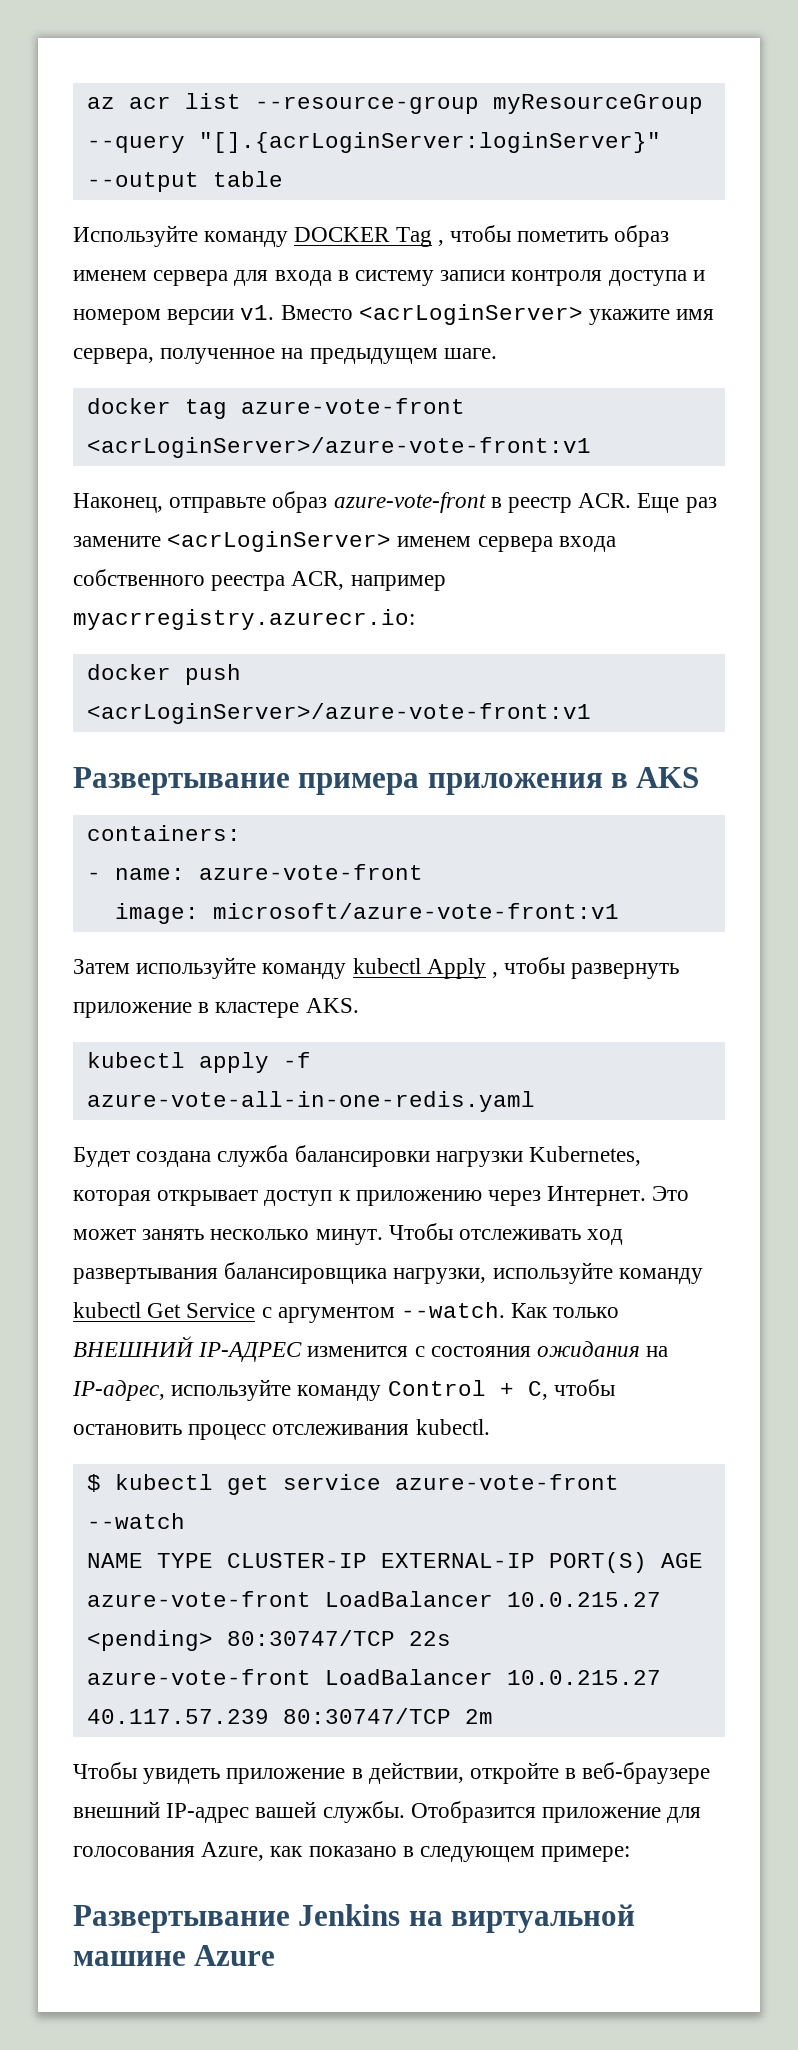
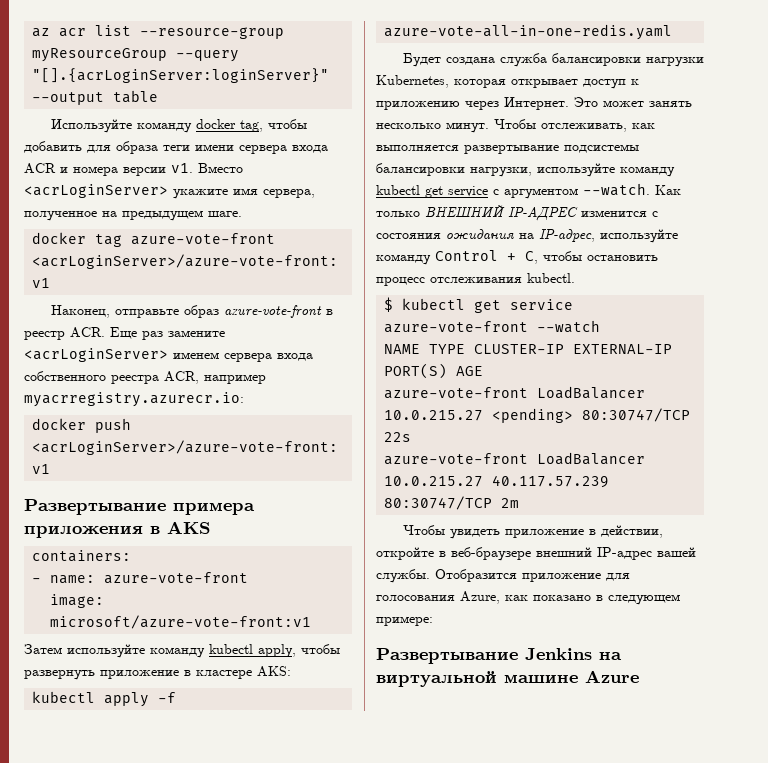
- Используйте команду DOCKER Tag , чтобы пометить образ именем сервера для входа в систему записи контроля доступа и номером версии v1.
+ Используйте команду docker tag, чтобы добавить для образа теги имени сервера входа ACR и номера версии v1.
- Затем используйте команду kubectl Apply , чтобы развернуть приложение в кластере AKS.
+ Затем используйте команду kubectl apply, чтобы развернуть приложение в кластере AKS:
- Чтобы отслеживать ход развертывания балансировщика нагрузки, используйте команду kubectl Get Service с аргументом --watch.
+ Чтобы отслеживать, как выполняется развертывание подсистемы балансировки нагрузки, используйте команду kubectl get service с аргументом --watch.

